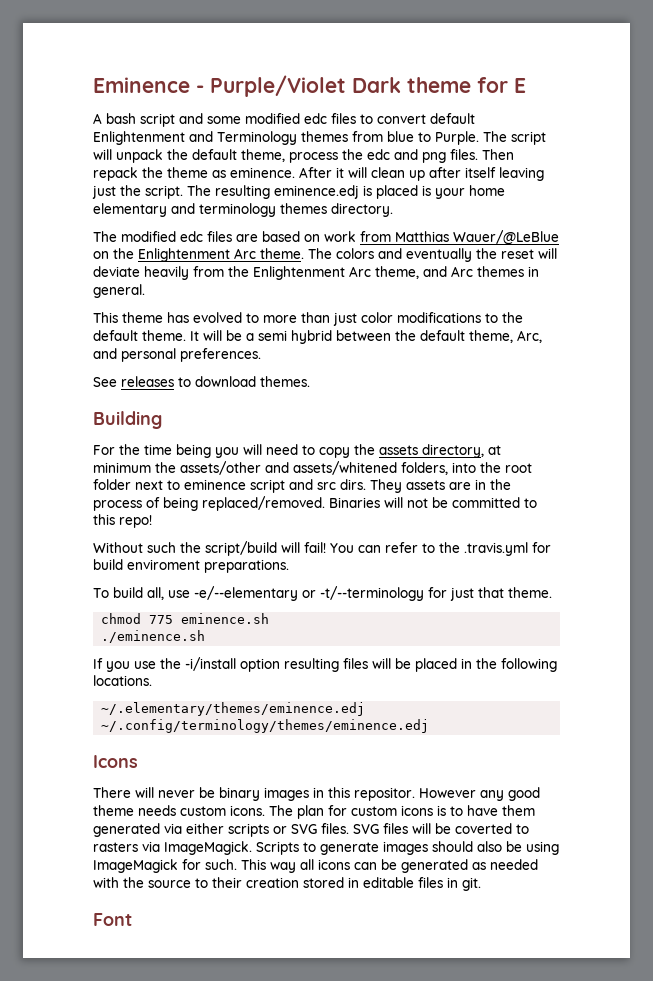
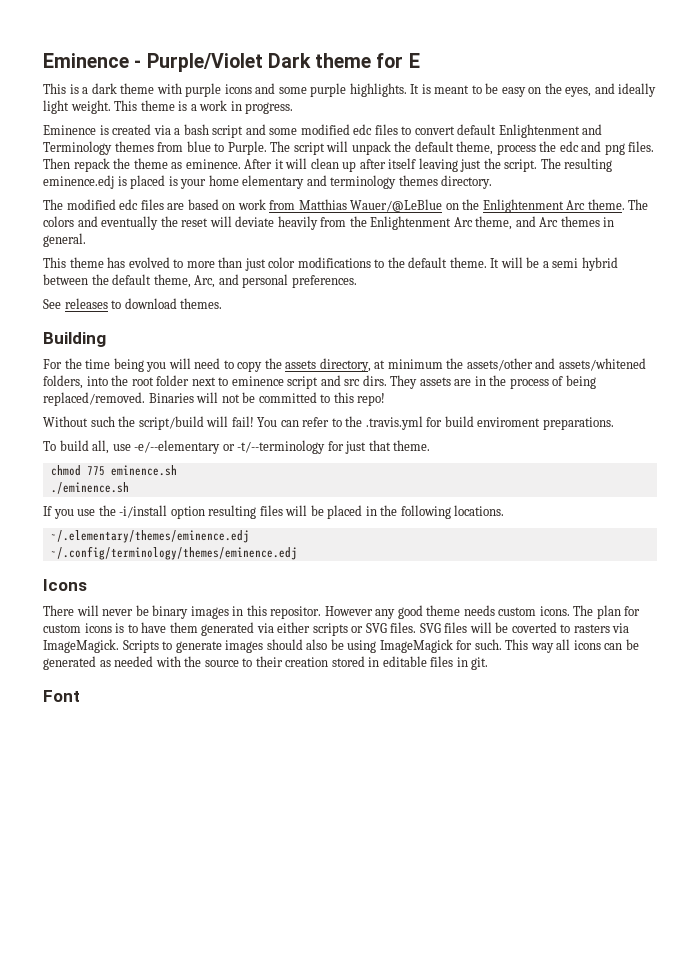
- A bash script and some modified edc files to convert default Enlightenment and Terminology themes from blue to Purple.
+ This is a dark theme with purple icons and some purple highlights. It is meant to be easy on the eyes, and ideally light weight. This theme is a work in progress.
+ Eminence is created via a bash script and some modified edc files to convert default Enlightenment and Terminology themes from blue to Purple.

